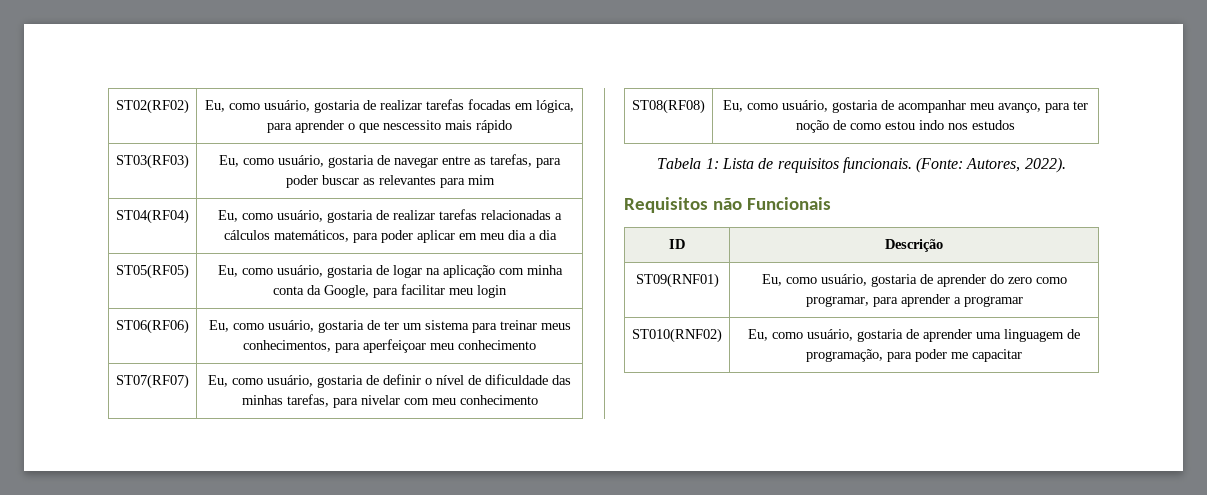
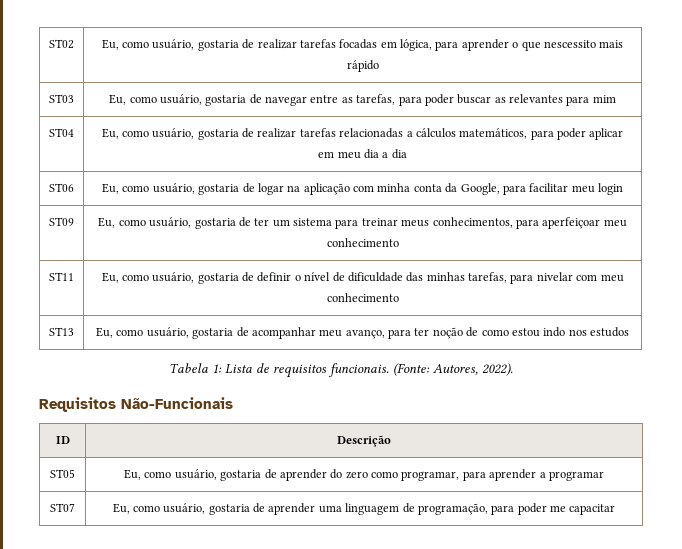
- ST02(RF02) | Eu, como usuário, gostaria de realizar tarefas focadas em lógica, para aprender o que nescessito mais rápido
+ ST02 | Eu, como usuário, gostaria de realizar tarefas focadas em lógica, para aprender o que nescessito mais rápido
- ST03(RF03) | Eu, como usuário, gostaria de navegar entre as tarefas, para poder buscar as relevantes para mim
+ ST03 | Eu, como usuário, gostaria de navegar entre as tarefas, para poder buscar as relevantes para mim
- ST04(RF04) | Eu, como usuário, gostaria de realizar tarefas relacionadas a cálculos matemáticos, para poder aplicar em meu dia a dia
+ ST04 | Eu, como usuário, gostaria de realizar tarefas relacionadas a cálculos matemáticos, para poder aplicar em meu dia a dia
- ST05(RF05) | Eu, como usuário, gostaria de logar na aplicação com minha conta da Google, para facilitar meu login
+ ST06 | Eu, como usuário, gostaria de logar na aplicação com minha conta da Google, para facilitar meu login
- ST06(RF06) | Eu, como usuário, gostaria de ter um sistema para treinar meus conhecimentos, para aperfeiçoar meu conhecimento
+ ST09 | Eu, como usuário, gostaria de ter um sistema para treinar meus conhecimentos, para aperfeiçoar meu conhecimento
- ST07(RF07) | Eu, como usuário, gostaria de definir o nível de dificuldade das minhas tarefas, para nivelar com meu conhecimento
+ ST11 | Eu, como usuário, gostaria de definir o nível de dificuldade das minhas tarefas, para nivelar com meu conhecimento
- ST08(RF08) | Eu, como usuário, gostaria de acompanhar meu avanço, para ter noção de como estou indo nos estudos
+ ST13 | Eu, como usuário, gostaria de acompanhar meu avanço, para ter noção de como estou indo nos estudos
- Requisitos não Funcionais
+ Requisitos Não-Funcionais
- ST09(RNF01) | Eu, como usuário, gostaria de aprender do zero como programar, para aprender a programar
+ ST05 | Eu, como usuário, gostaria de aprender do zero como programar, para aprender a programar
- ST010(RNF02) | Eu, como usuário, gostaria de aprender uma linguagem de programação, para poder me capacitar
+ ST07 | Eu, como usuário, gostaria de aprender uma linguagem de programação, para poder me capacitar

